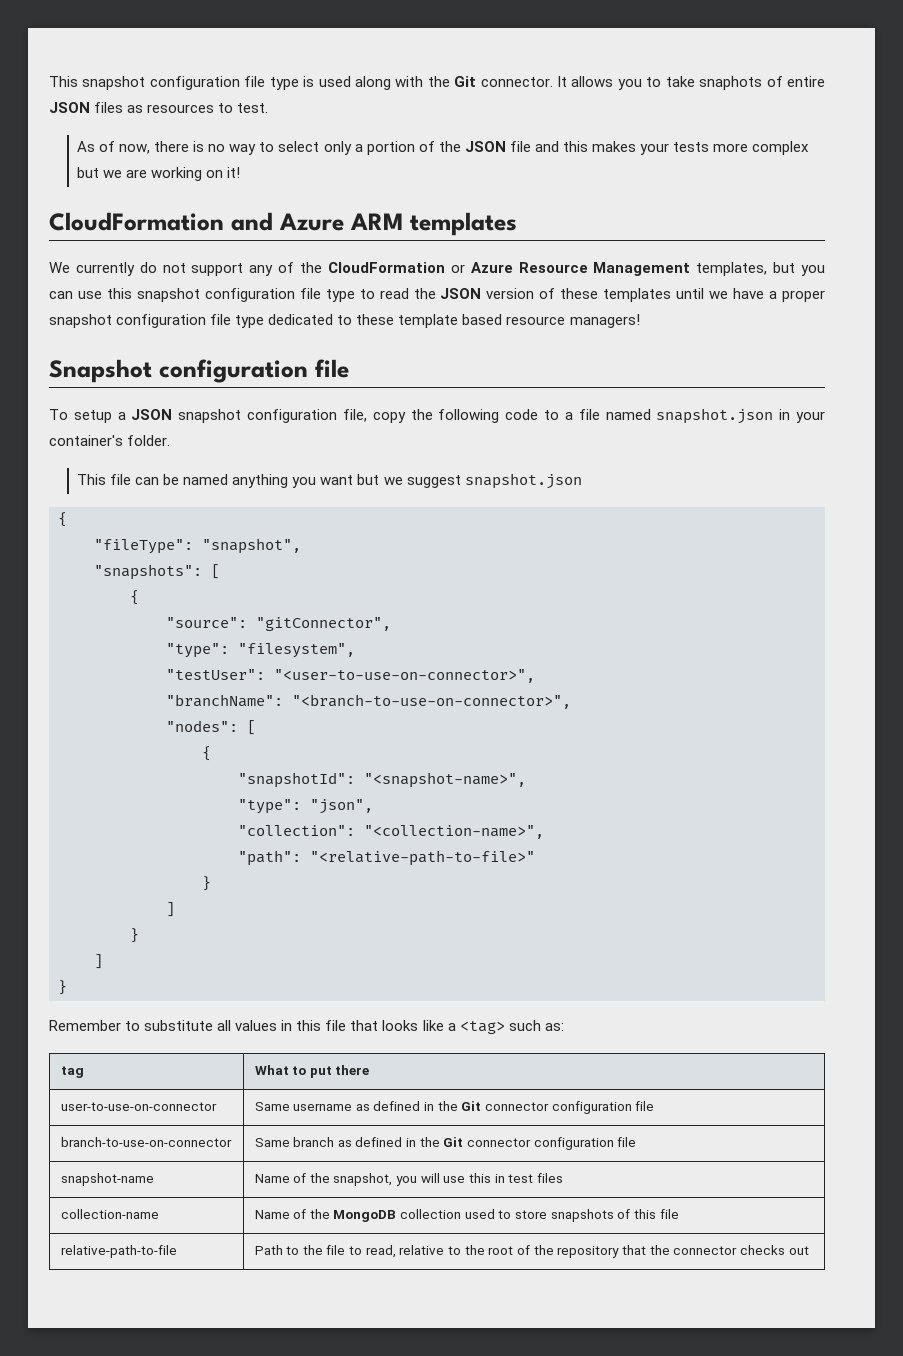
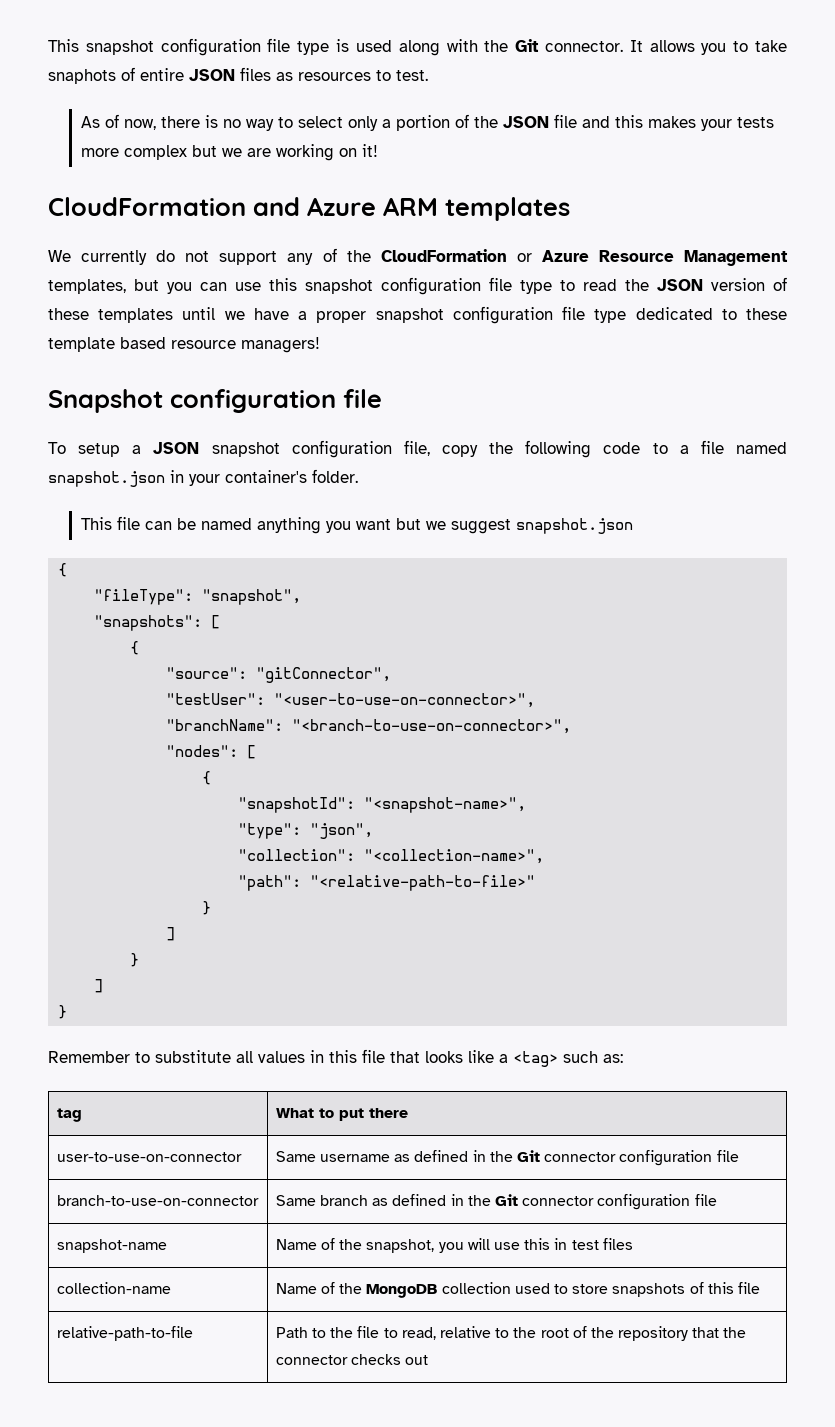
- "type": "filesystem",

